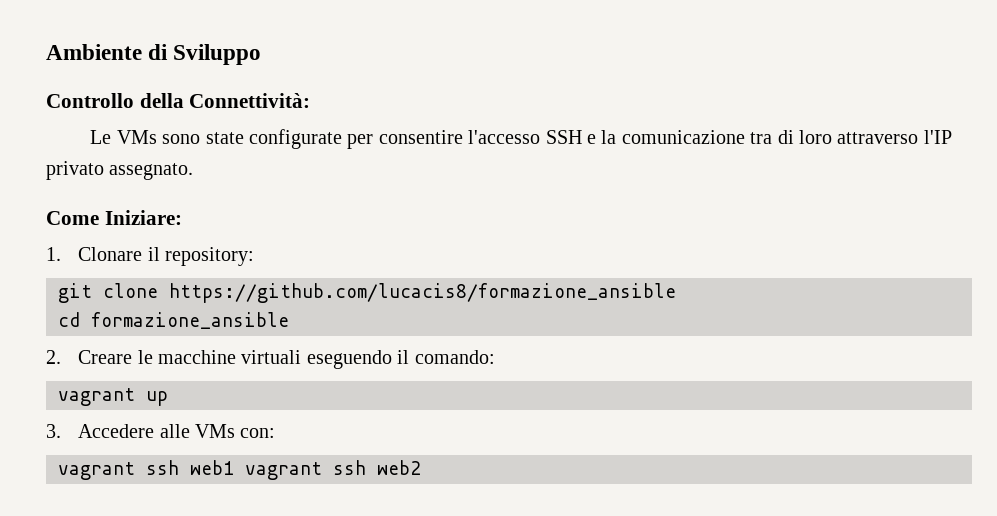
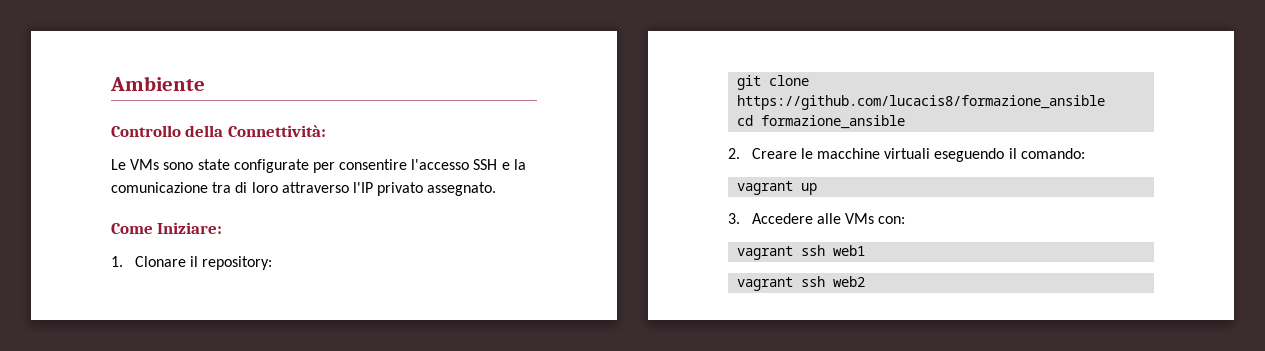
- Ambiente di Sviluppo
+ Ambiente
- vagrant ssh web1 vagrant ssh web2
+ vagrant ssh web1
+ vagrant ssh web2

